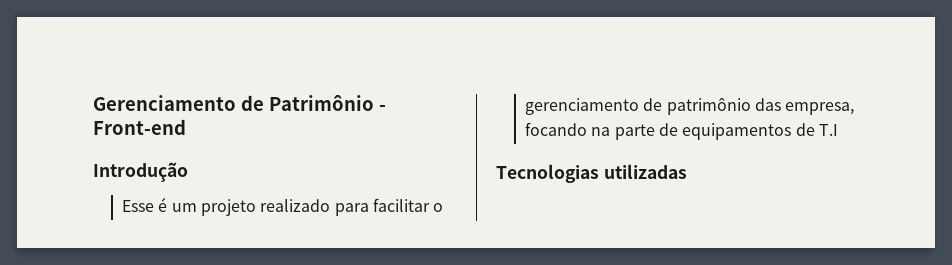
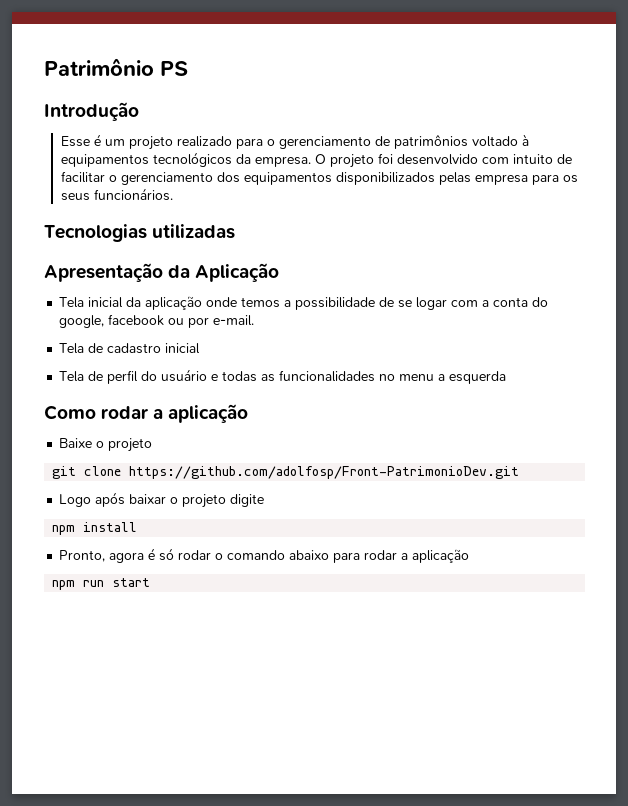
- Gerenciamento de Patrimônio - Front-end
+ Patrimônio PS
- Esse é um projeto realizado para facilitar o gerenciamento de patrimônio das empresa, focando na parte de equipamentos de T.I
+ Esse é um projeto realizado para o gerenciamento de patrimônios voltado à equipamentos tecnológicos da empresa. O projeto foi desenvolvido com intuito de facilitar o gerenciamento dos equipamentos disponibilizados pelas empresa para os seus funcionários.
  Tecnologias utilizadas
+ Apresentação da Aplicação
+ Tela inicial da aplicação onde temos a possibilidade de se logar com a conta do google, facebook ou por e-mail.
+ Tela de cadastro inicial
+ Tela de perfil do usuário e todas as funcionalidades no menu a esquerda
+ Como rodar a aplicação
+ Baixe o projeto
+ git clone https://github.com/adolfosp/Front-PatrimonioDev.git
+ Logo após baixar o projeto digite
+ npm install
+ Pronto, agora é só rodar o comando abaixo para rodar a aplicação
+ npm run start

